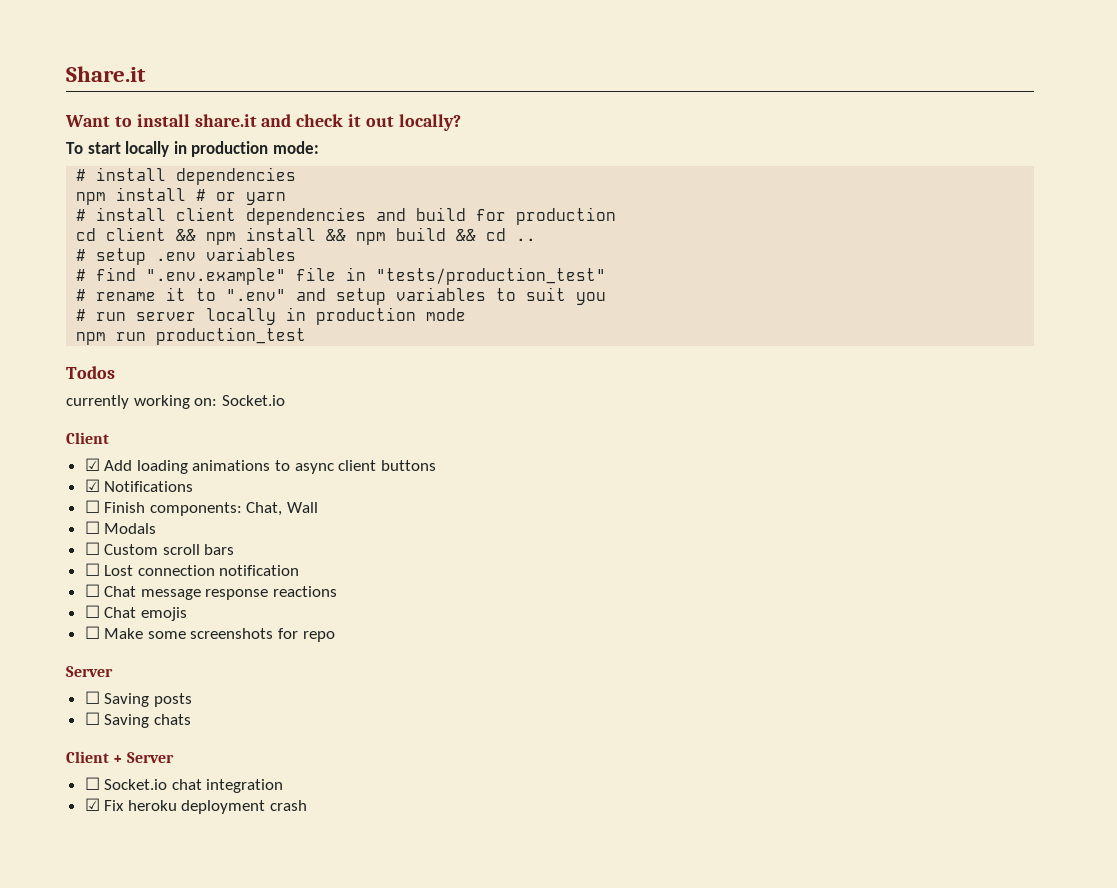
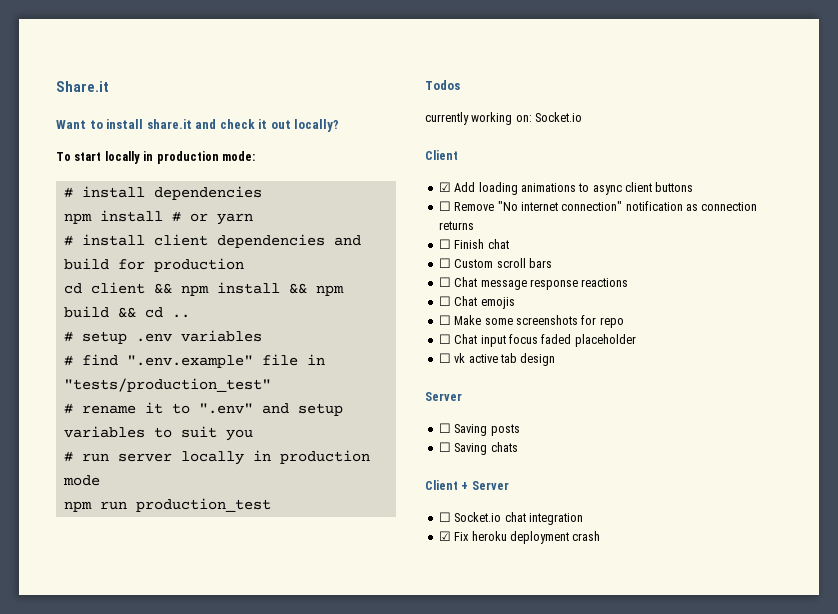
- ☑ Notifications
- ☐ Finish components: Chat, Wall
- ☐ Modals
+ ☐ Remove "No internet connection" notification as connection returns
+ ☐ Finish chat
- ☐ Lost connection notification
+ ☐ Chat input focus faded placeholder
+ ☐ vk active tab design

